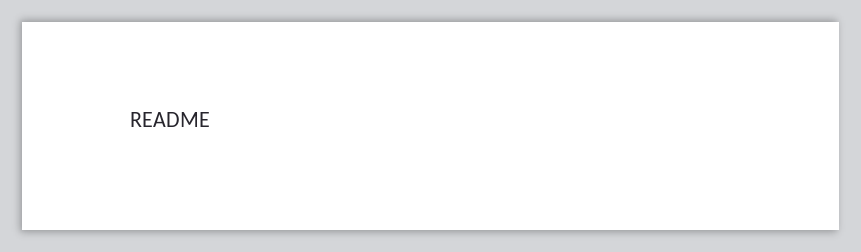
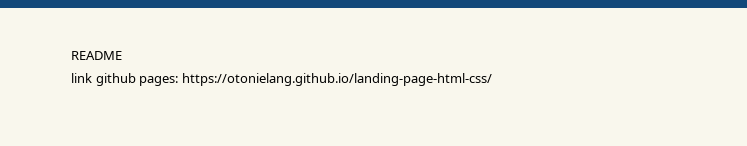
+ link github pages: https://otonielang.github.io/landing-page-html-css/

